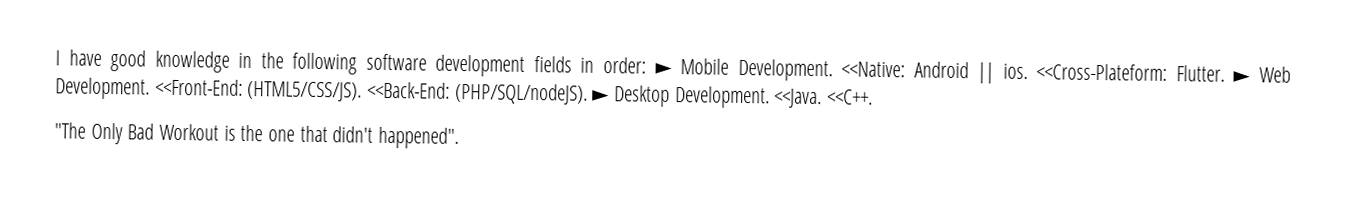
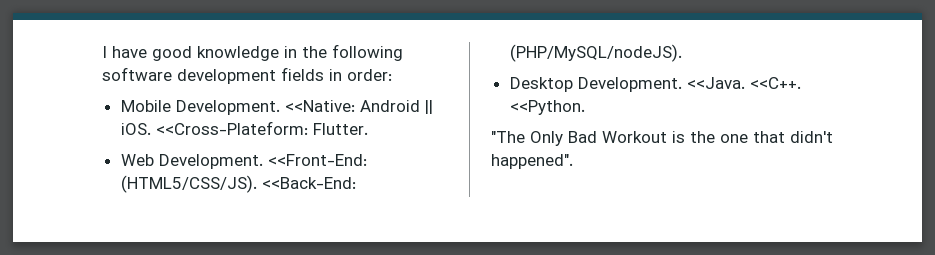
- I have good knowledge in the following software development fields in order: ► Mobile Development.
+ I have good knowledge in the following software development fields in order:
+ Mobile Development.
- <<Native: Android || ios.
+ <<Native: Android || iOS.
- <<Cross-Plateform: Flutter. ► Web Development.
+ <<Cross-Plateform: Flutter.
+ Web Development.
- <<Back-End: (PHP/SQL/nodeJS). ► Desktop Development.
+ <<Back-End: (PHP/MySQL/nodeJS).
+ Desktop Development.
+ <<Python.

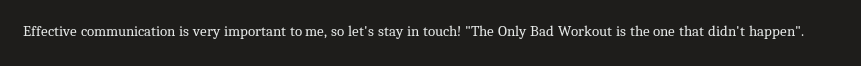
- I have good knowledge in the following software development fields in order:
- Mobile Development. <<Native: Android || iOS. <<Cross-Plateform: Flutter.
- Web Development. <<Front-End: (HTML5/CSS/JS). <<Back-End: (PHP/MySQL/nodeJS).
- Desktop Development. <<Java. <<C++. <<Python.
- "The Only Bad Workout is the one that didn't happened".
+ Effective communication is very important to me, so let's stay in touch! "The Only Bad Workout is the one that didn't happen".

